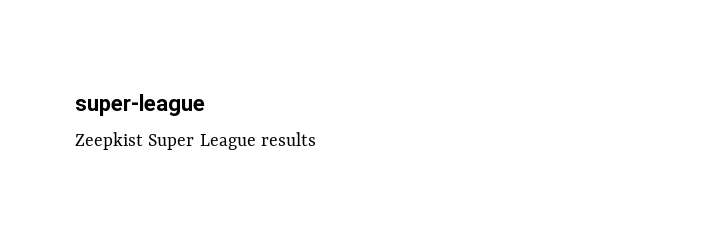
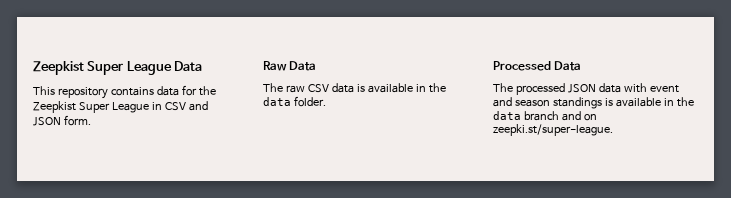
- super-league
- Zeepkist Super League results
+ Zeepkist Super League Data
+ This repository contains data for the Zeepkist Super League in CSV and JSON form.
+ Raw Data
+ The raw CSV data is available in the data folder.
+ Processed Data
+ The processed JSON data with event and season standings is available in the data branch and on zeepki.st/super-league.

